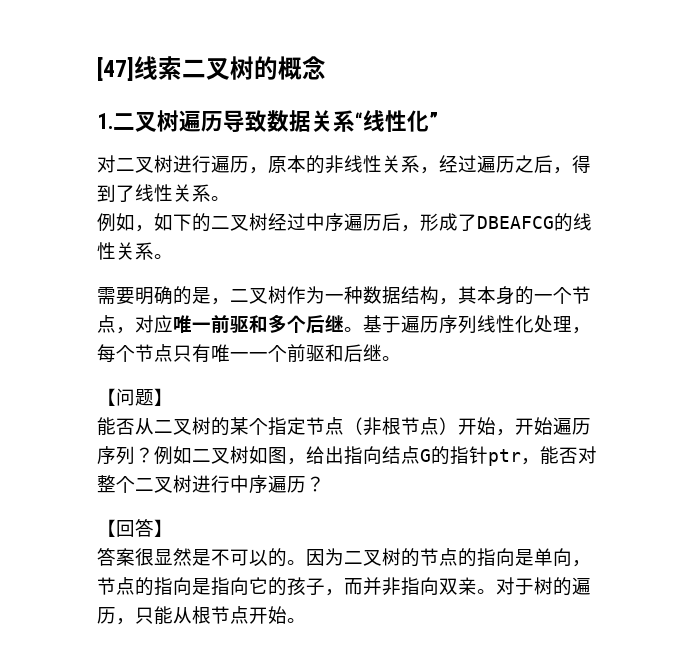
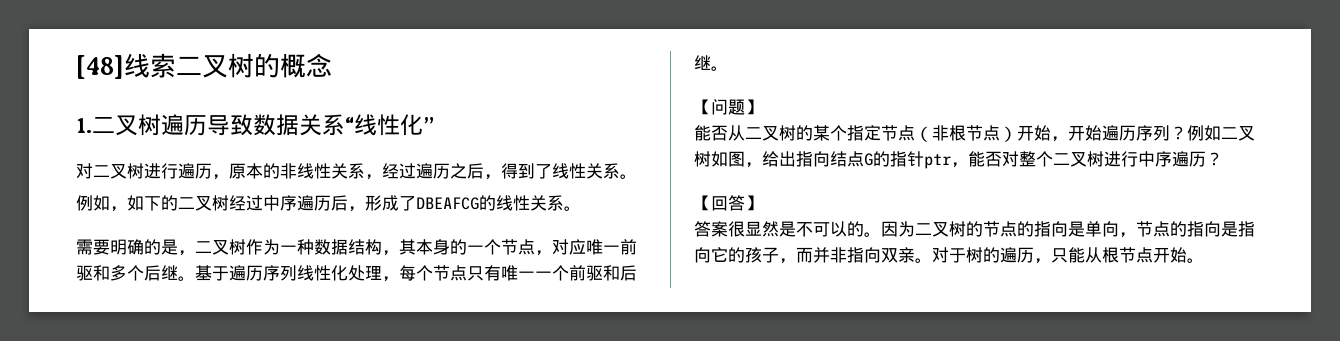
- [47]线索二叉树的概念
+ [48]线索二叉树的概念

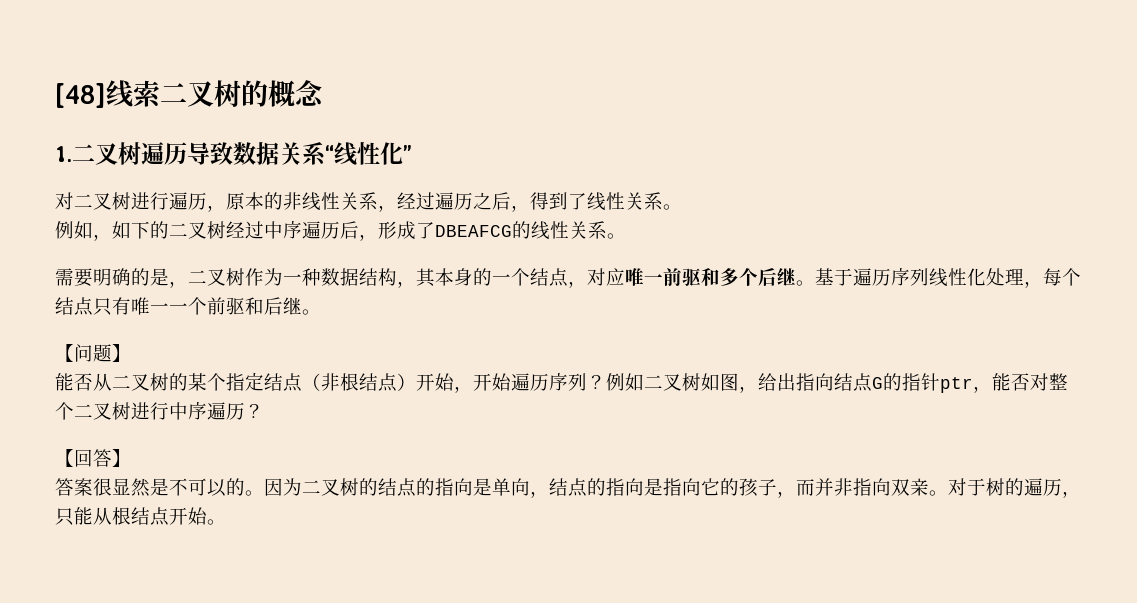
- 需要明确的是，二叉树作为一种数据结构，其本身的一个节点，对应唯一前驱和多个后继。
+ 需要明确的是，二叉树作为一种数据结构，其本身的一个结点，对应唯一前驱和多个后继。
- 基于遍历序列线性化处理，每个节点只有唯一一个前驱和后继。
+ 基于遍历序列线性化处理，每个结点只有唯一一个前驱和后继。
- 能否从二叉树的某个指定节点（非根节点）开始，开始遍历序列？
+ 能否从二叉树的某个指定结点（非根结点）开始，开始遍历序列？
- 因为二叉树的节点的指向是单向，节点的指向是指向它的孩子，而并非指向双亲。
+ 因为二叉树的结点的指向是单向，结点的指向是指向它的孩子，而并非指向双亲。
- 对于树的遍历，只能从根节点开始。
+ 对于树的遍历，只能从根结点开始。

